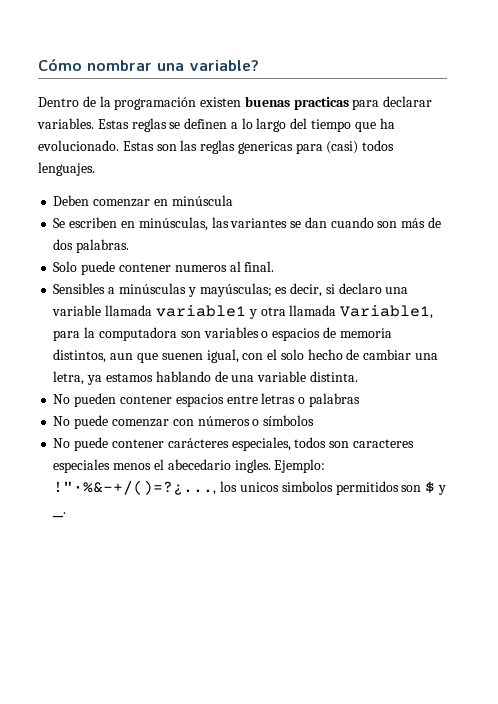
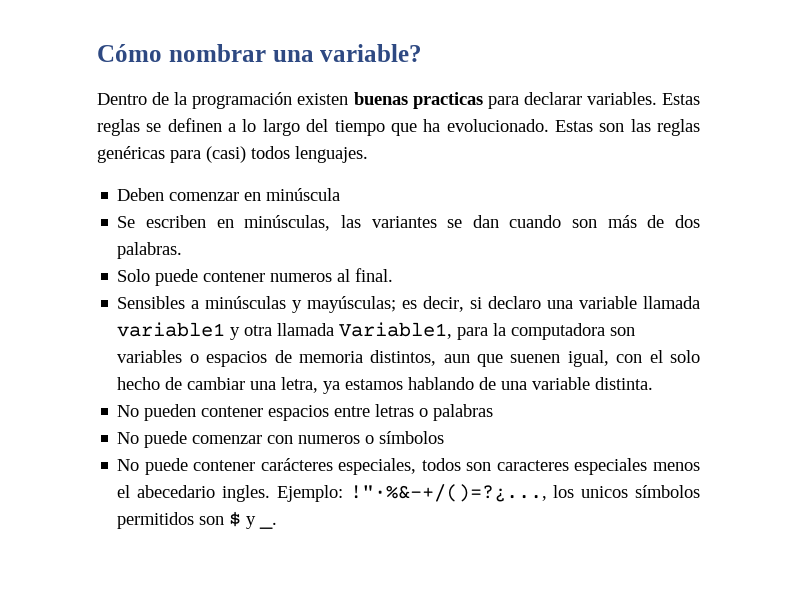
- Estas son las reglas genericas para (casi) todos lenguajes.
+ Estas son las reglas genéricas para (casi) todos lenguajes.
- No puede comenzar con números o símbolos
+ No puede comenzar con numeros o símbolos
- Ejemplo: !"·%&-+/()=?¿..., los unicos simbolos permitidos son $ y _.
+ Ejemplo: !"·%&-+/()=?¿..., los unicos símbolos permitidos son $ y _.

